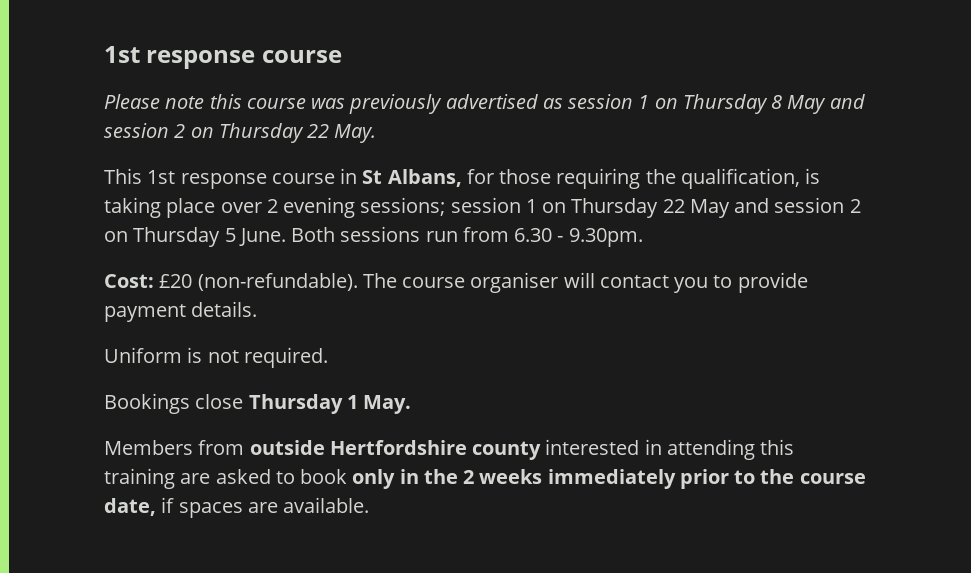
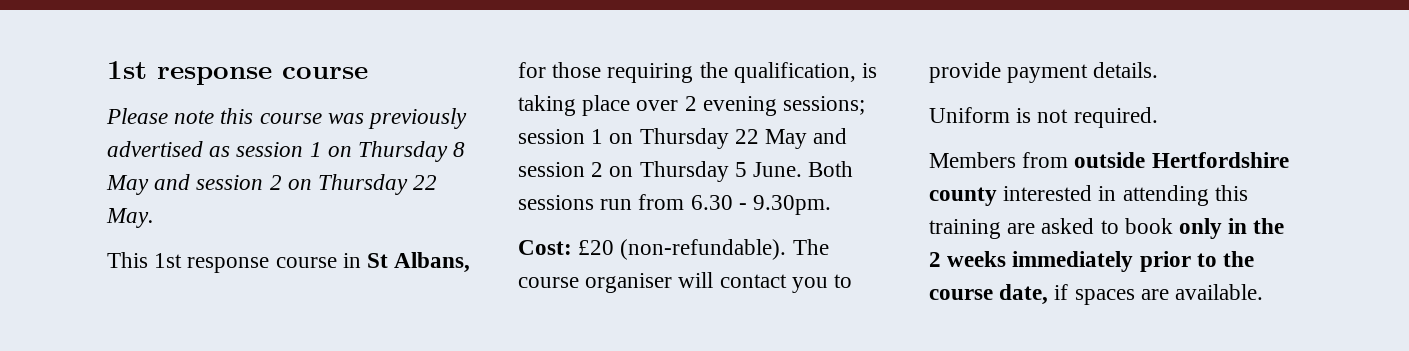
- Bookings close Thursday 1 May.

